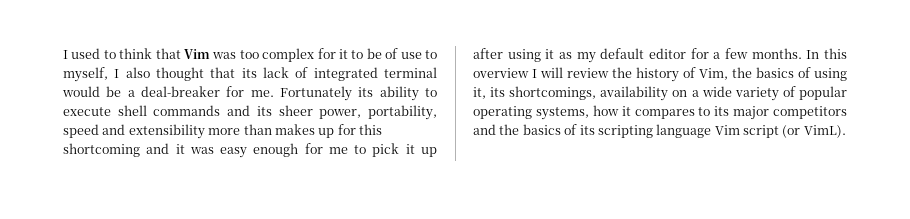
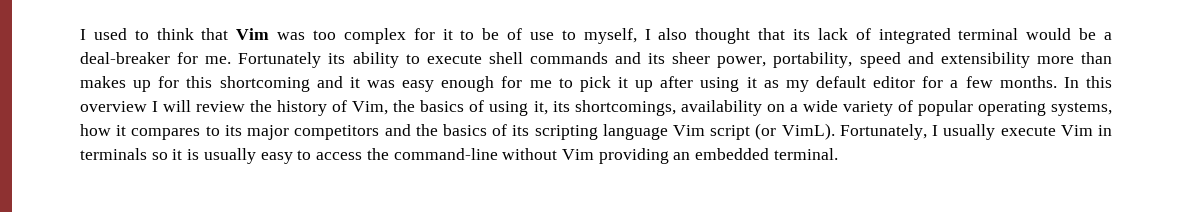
+ Fortunately, I usually execute Vim in terminals so it is usually easy to access the command-line without Vim providing an embedded terminal.

